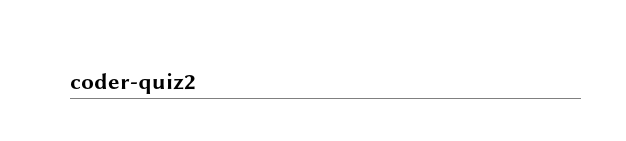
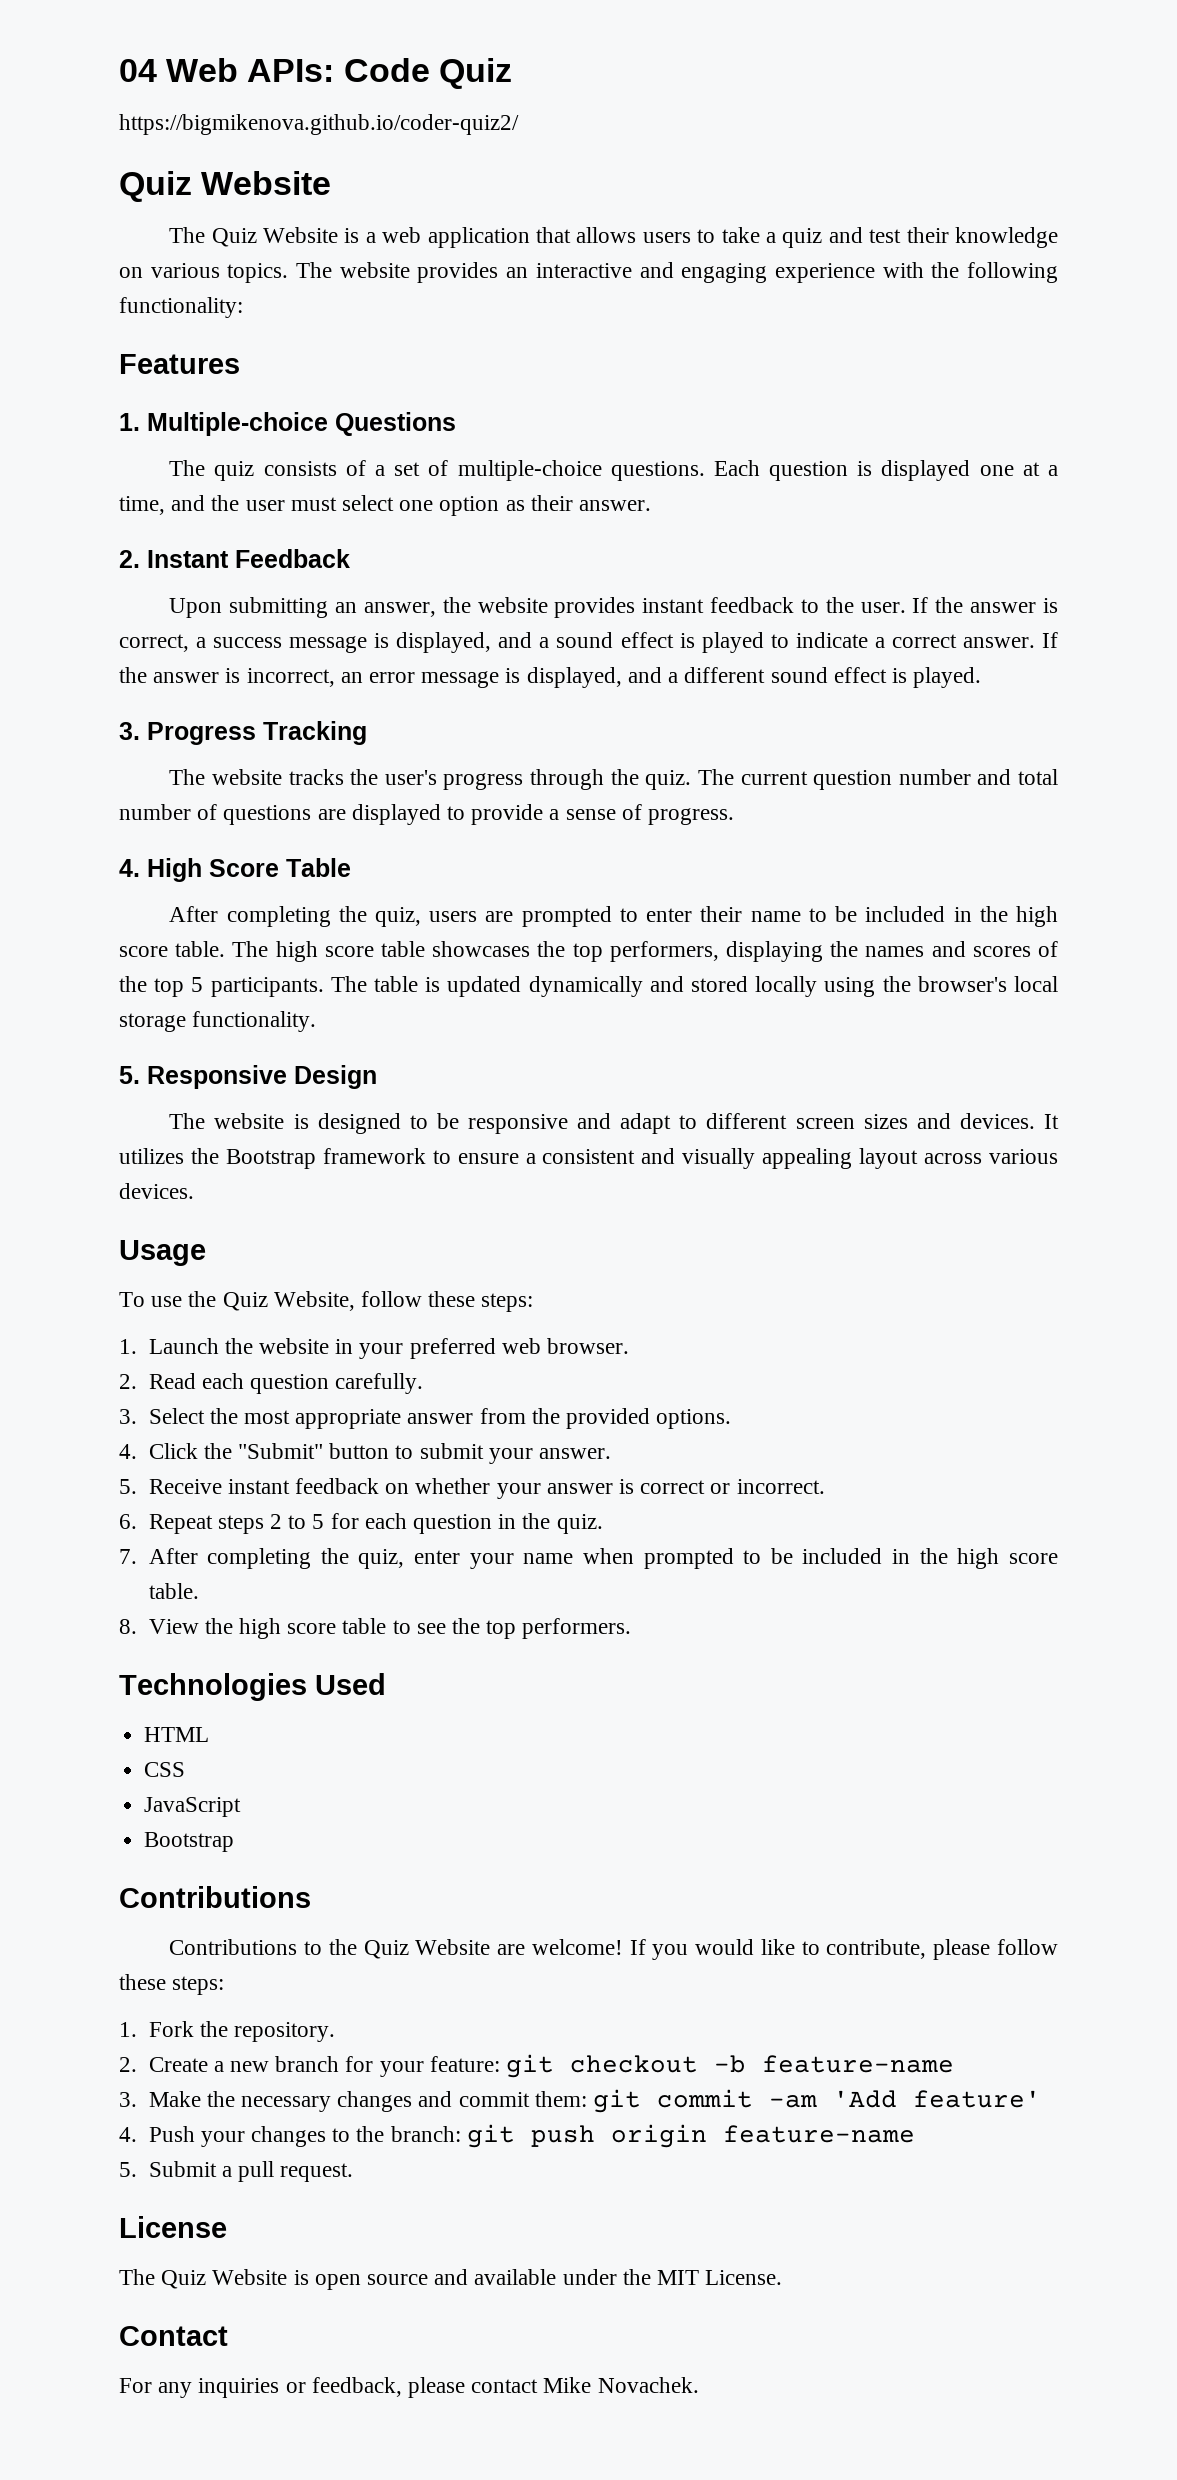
- coder-quiz2
+ 04 Web APIs: Code Quiz
+ https://bigmikenova.github.io/coder-quiz2/
+ Quiz Website
+ The Quiz Website is a web application that allows users to take a quiz and test their knowledge on various topics. The website provides an interactive and engaging experience with the following functionality:
+ Features
+ 1. Multiple-choice Questions
+ The quiz consists of a set of multiple-choice questions. Each question is displayed one at a time, and the user must select one option as their answer.
+ 2. Instant Feedback
+ Upon submitting an answer, the website provides instant feedback to the user. If the answer is correct, a success message is displayed, and a sound effect is played to indicate a correct answer. If the answer is incorrect, an error message is displayed, and a different sound effect is played.
+ 3. Progress Tracking
+ The website tracks the user's progress through the quiz. The current question number and total number of questions are displayed to provide a sense of progress.
+ 4. High Score Table
+ After completing the quiz, users are prompted to enter their name to be included in the high score table. The high score table showcases the top performers, displaying the names and scores of the top 5 participants. The table is updated dynamically and stored locally using the browser's local storage functionality.
+ 5. Responsive Design
+ The website is designed to be responsive and adapt to different screen sizes and devices. It utilizes the Bootstrap framework to ensure a consistent and visually appealing layout across various devices.
+ Usage
+ To use the Quiz Website, follow these steps:
+ 1. Launch the website in your preferred web browser.
+ 2. Read each question carefully.
+ 3. Select the most appropriate answer from the provided options.
+ 4. Click the "Submit" button to submit your answer.
+ 5. Receive instant feedback on whether your answer is correct or incorrect.
+ 6. Repeat steps 2 to 5 for each question in the quiz.
+ 7. After completing the quiz, enter your name when prompted to be included in the high score table.
+ 8. View the high score table to see the top performers.
+ Technologies Used
+ HTML
+ CSS
+ JavaScript
+ Bootstrap
+ Contributions
+ Contributions to the Quiz Website are welcome! If you would like to contribute, please follow these steps:
+ 1. Fork the repository.
+ 2. Create a new branch for your feature: git checkout -b feature-name
+ 3. Make the necessary changes and commit them: git commit -am 'Add feature'
+ 4. Push your changes to the branch: git push origin feature-name
+ 5. Submit a pull request.
+ License
+ The Quiz Website is open source and available under the MIT License.
+ Contact
+ For any inquiries or feedback, please contact Mike Novachek.

